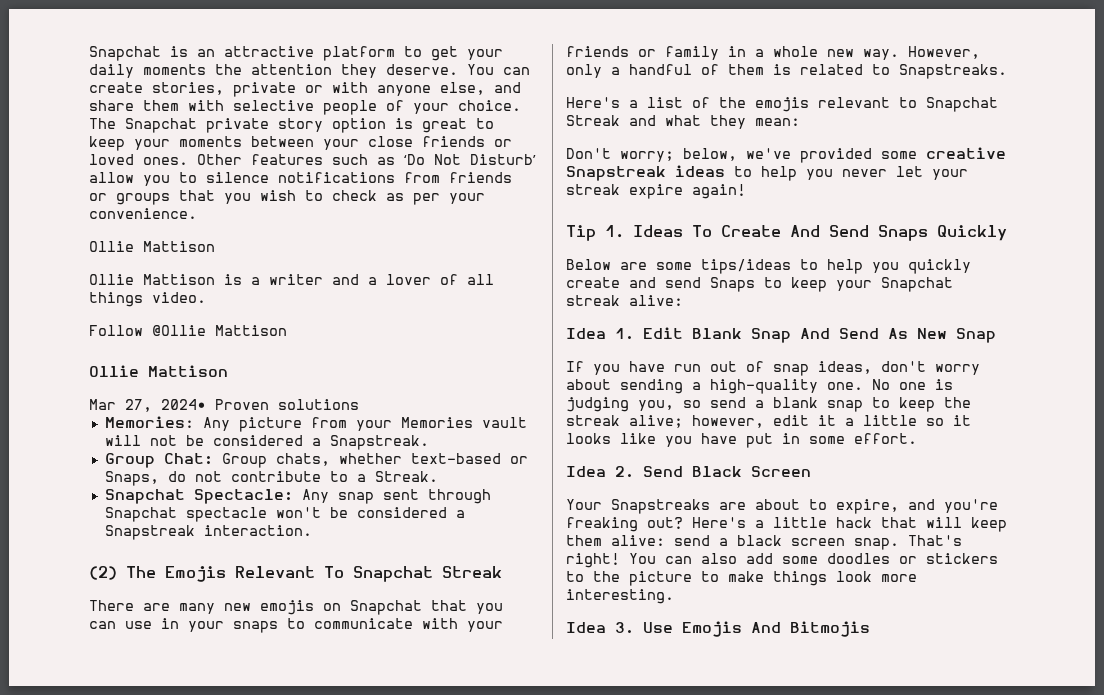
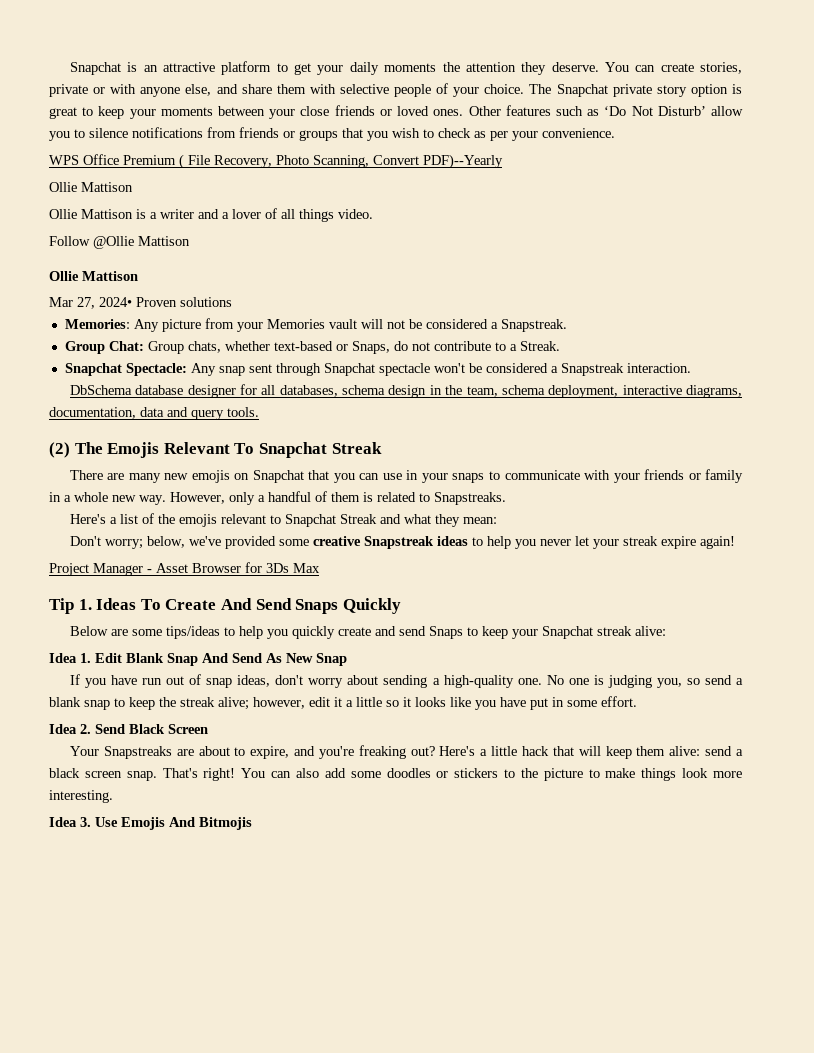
+ WPS Office Premium ( File Recovery, Photo Scanning, Convert PDF)--Yearly
+ DbSchema database designer for all databases, schema design in the team, schema deployment, interactive diagrams, documentation, data and query tools.
+ Project Manager - Asset Browser for 3Ds Max

